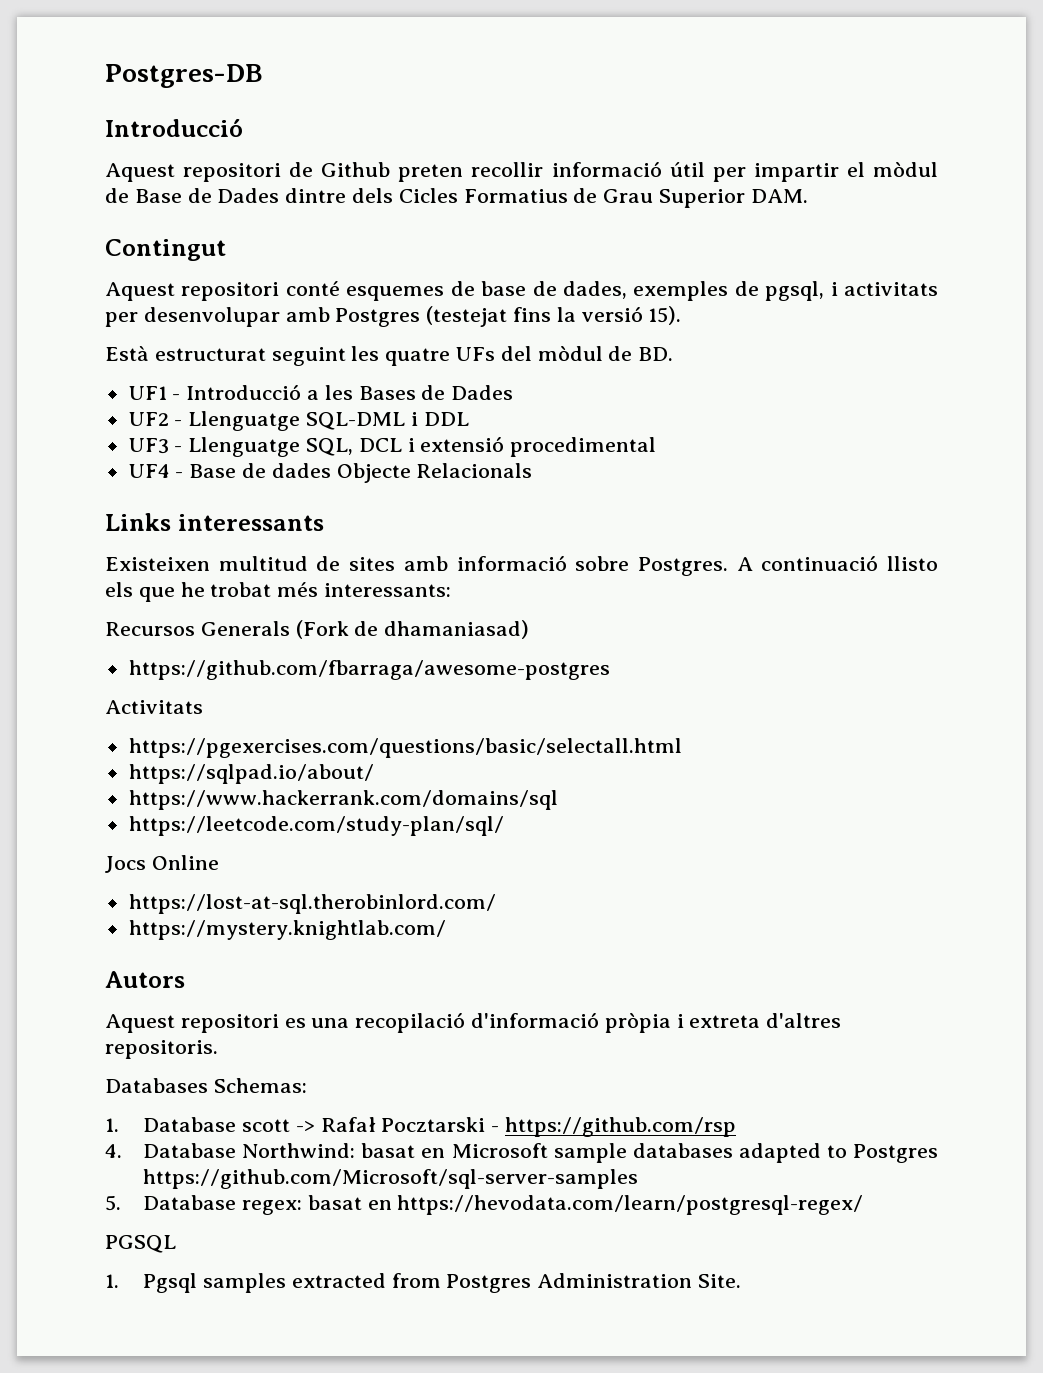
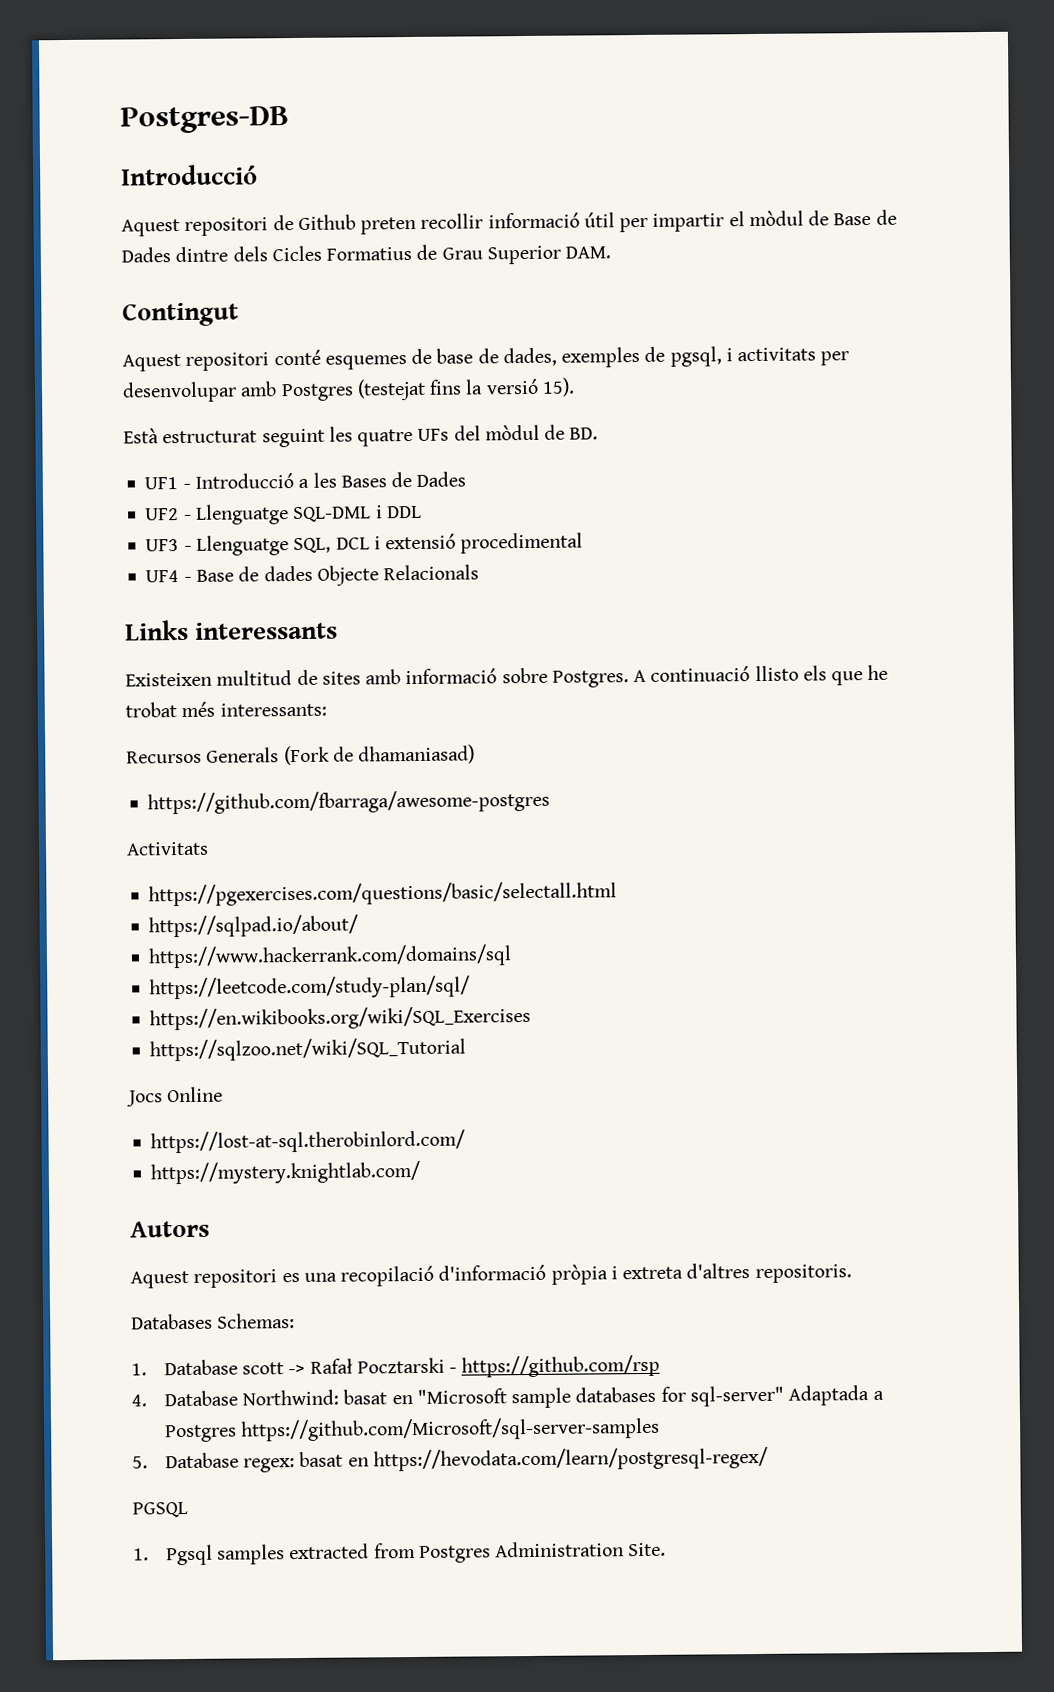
+ https://en.wikibooks.org/wiki/SQL_Exercises
+ https://sqlzoo.net/wiki/SQL_Tutorial
- 4. Database Northwind: basat en Microsoft sample databases adapted to Postgres https://github.com/Microsoft/sql-server-samples
+ 4. Database Northwind: basat en "Microsoft sample databases for sql-server" Adaptada a Postgres https://github.com/Microsoft/sql-server-samples

